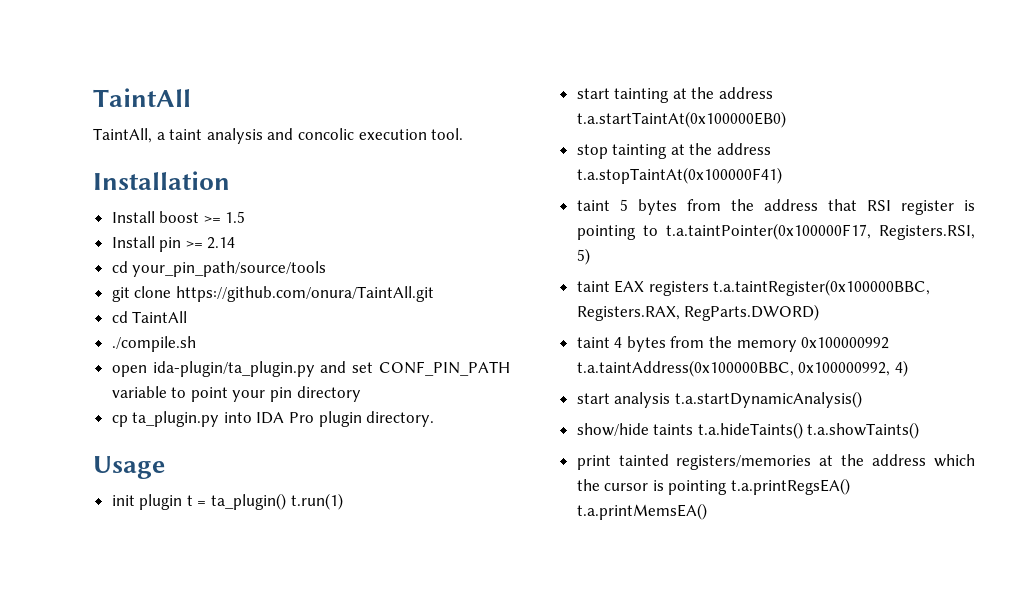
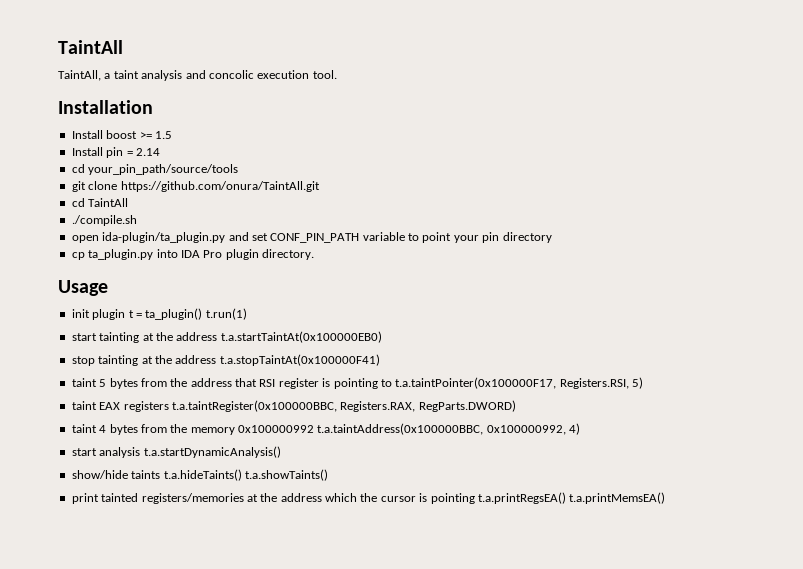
- Install pin >= 2.14
+ Install pin = 2.14

